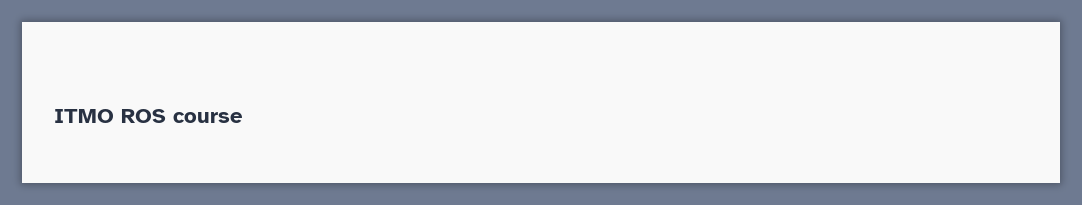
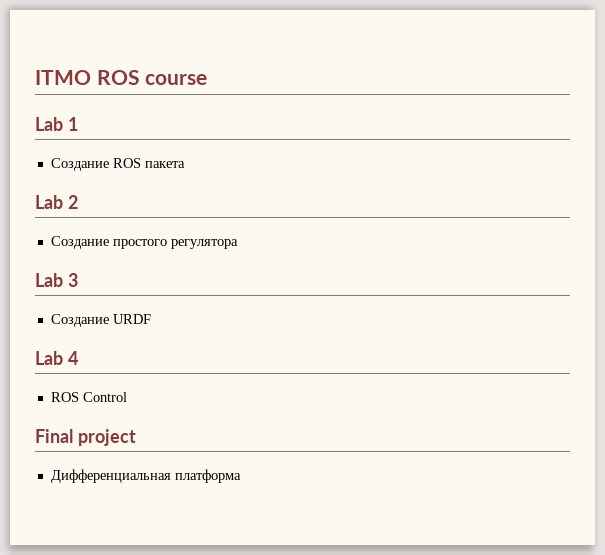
+ Lab 1
+ Создание ROS пакета
+ Lab 2
+ Создание простого регулятора
+ Lab 3
+ Создание URDF
+ Lab 4
+ ROS Control
+ Final project
+ Дифференциальная платформа

